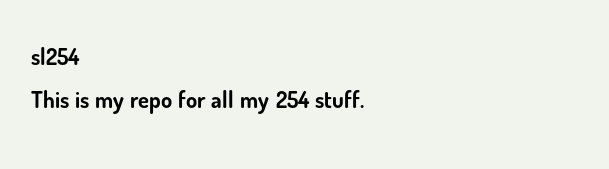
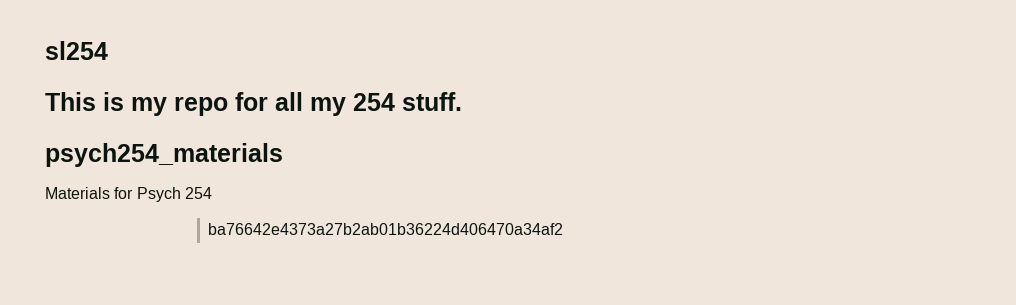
+ psych254_materials
+ Materials for Psych 254
+ ba76642e4373a27b2ab01b36224d406470a34af2

